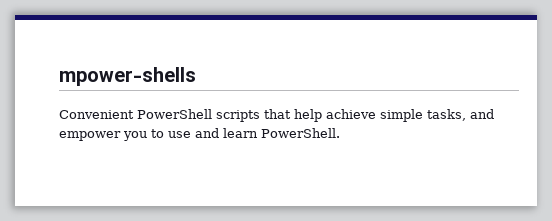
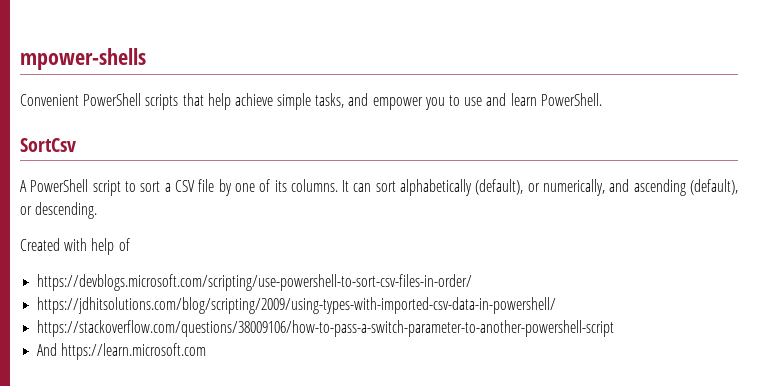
+ SortCsv
+ A PowerShell script to sort a CSV file by one of its columns. It can sort alphabetically (default), or numerically, and ascending (default), or descending.
+ Created with help of
+ https://devblogs.microsoft.com/scripting/use-powershell-to-sort-csv-files-in-order/
+ https://jdhitsolutions.com/blog/scripting/2009/using-types-with-imported-csv-data-in-powershell/
+ https://stackoverflow.com/questions/38009106/how-to-pass-a-switch-parameter-to-another-powershell-script
+ And https://learn.microsoft.com

